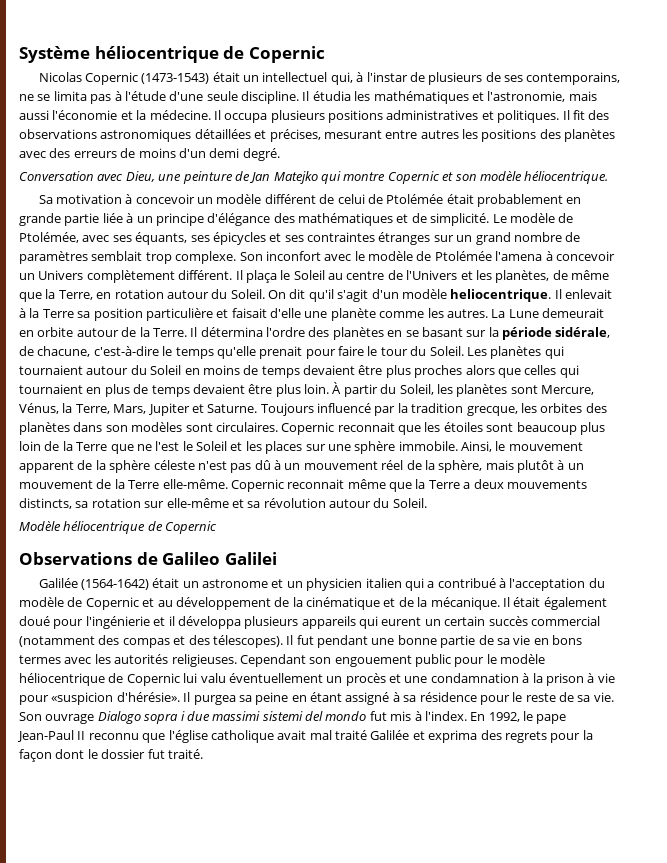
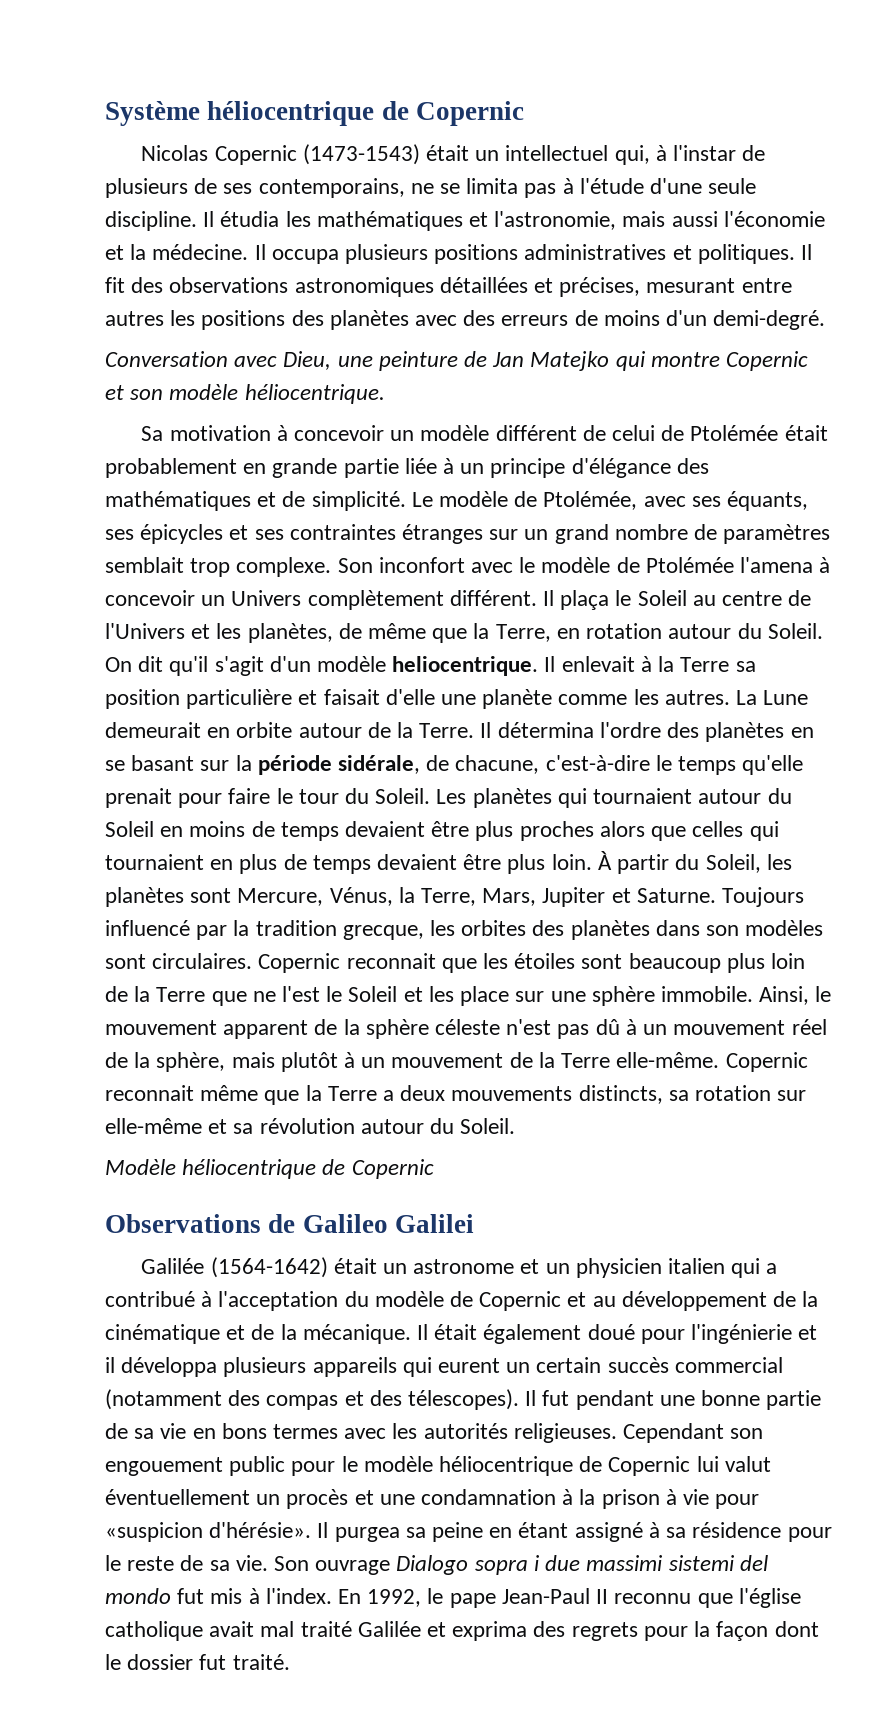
- Il fit des observations astronomiques détaillées et précises, mesurant entre autres les positions des planètes avec des erreurs de moins d'un demi degré.
+ Il fit des observations astronomiques détaillées et précises, mesurant entre autres les positions des planètes avec des erreurs de moins d'un demi-degré.
- Copernic reconnait que les étoiles sont beaucoup plus loin de la Terre que ne l'est le Soleil et les places sur une sphère immobile.
+ Copernic reconnait que les étoiles sont beaucoup plus loin de la Terre que ne l'est le Soleil et les place sur une sphère immobile.
- Cependant son engouement public pour le modèle héliocentrique de Copernic lui valu éventuellement un procès et une condamnation à la prison à vie pour «suspicion d'hérésie».
+ Cependant son engouement public pour le modèle héliocentrique de Copernic lui valut éventuellement un procès et une condamnation à la prison à vie pour «suspicion d'hérésie».

